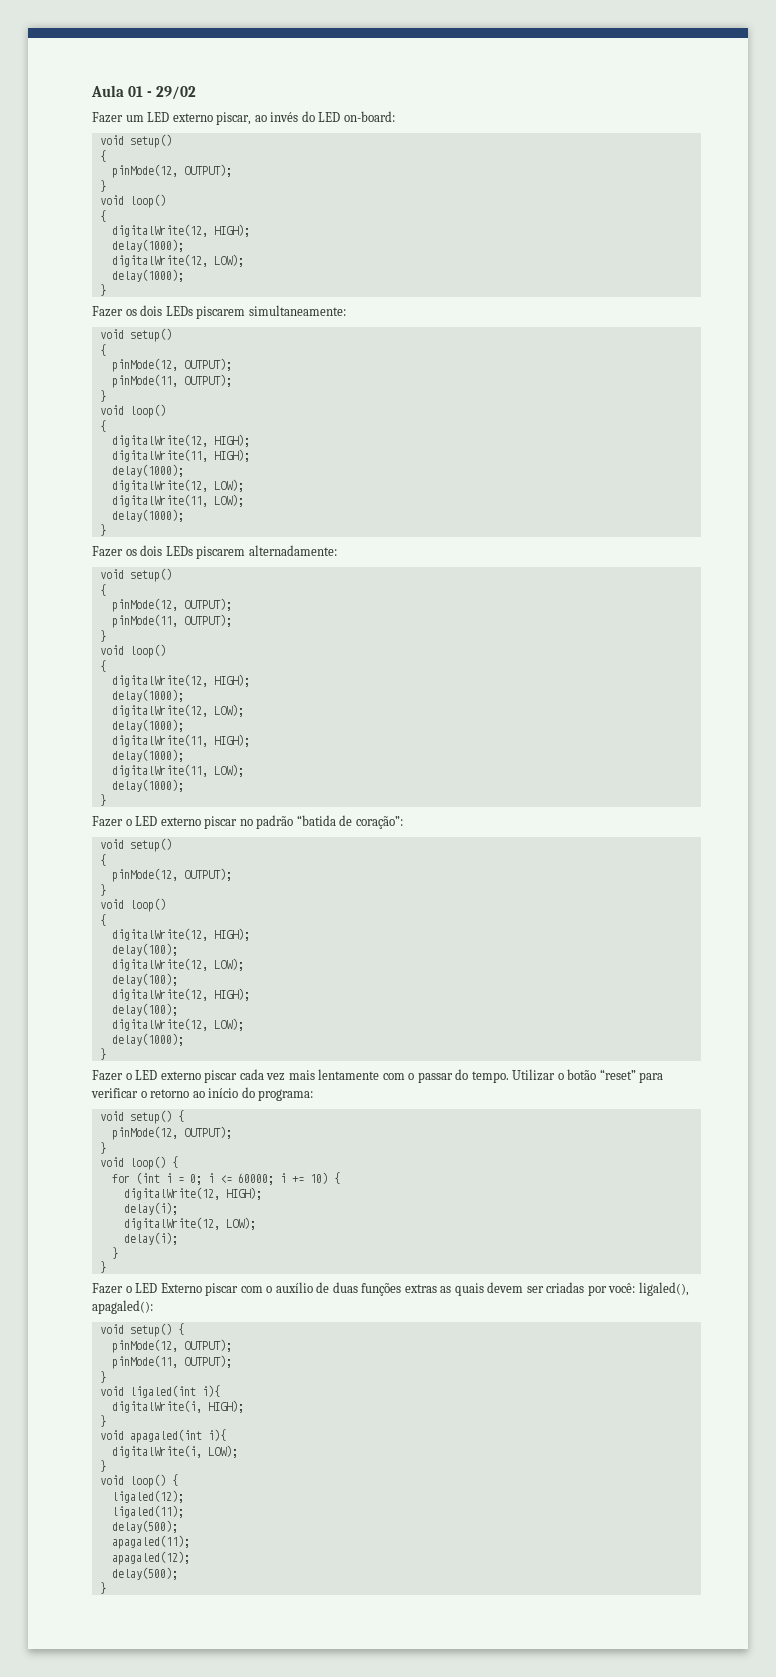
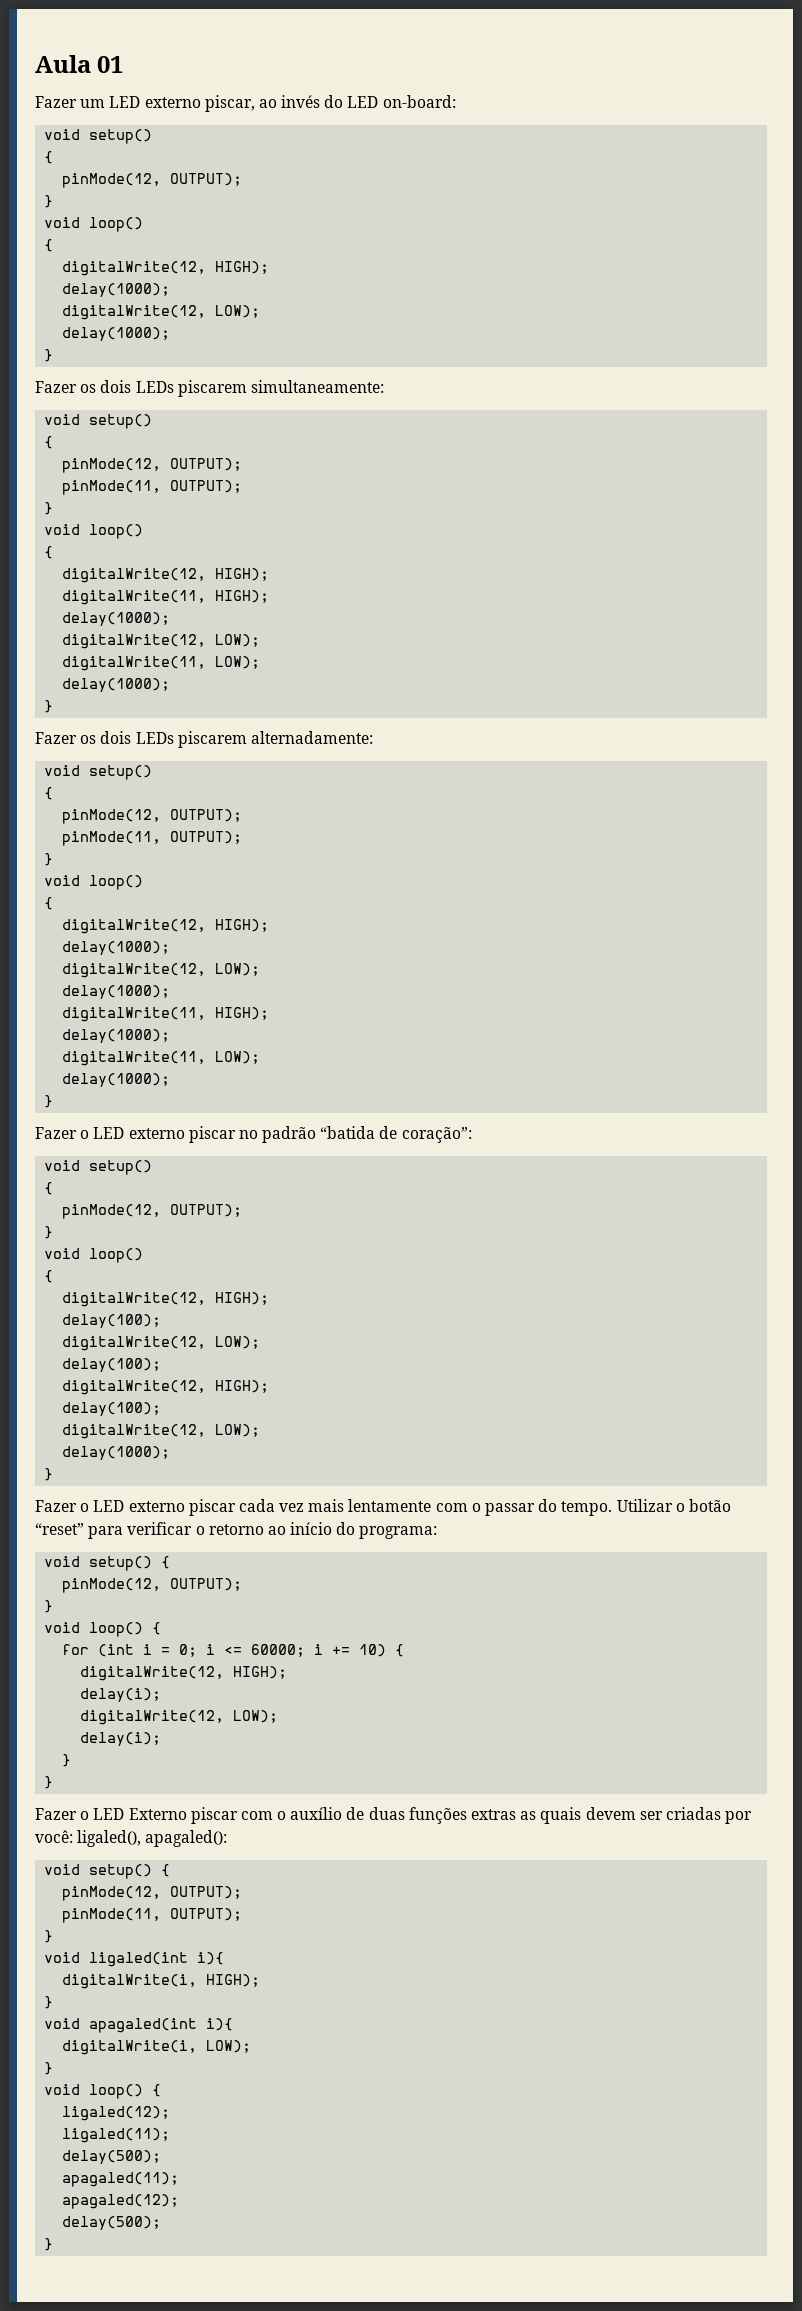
- Aula 01 - 29/02
+ Aula 01

